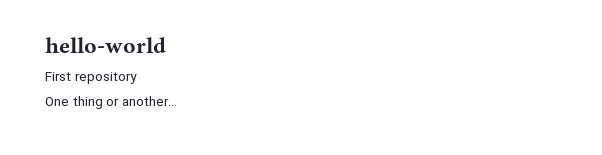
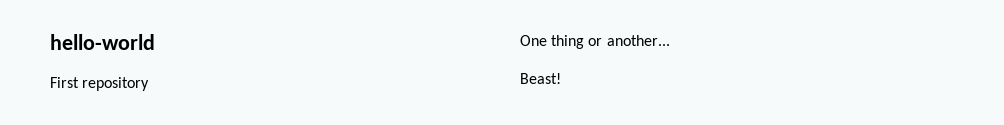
+ Beast!

